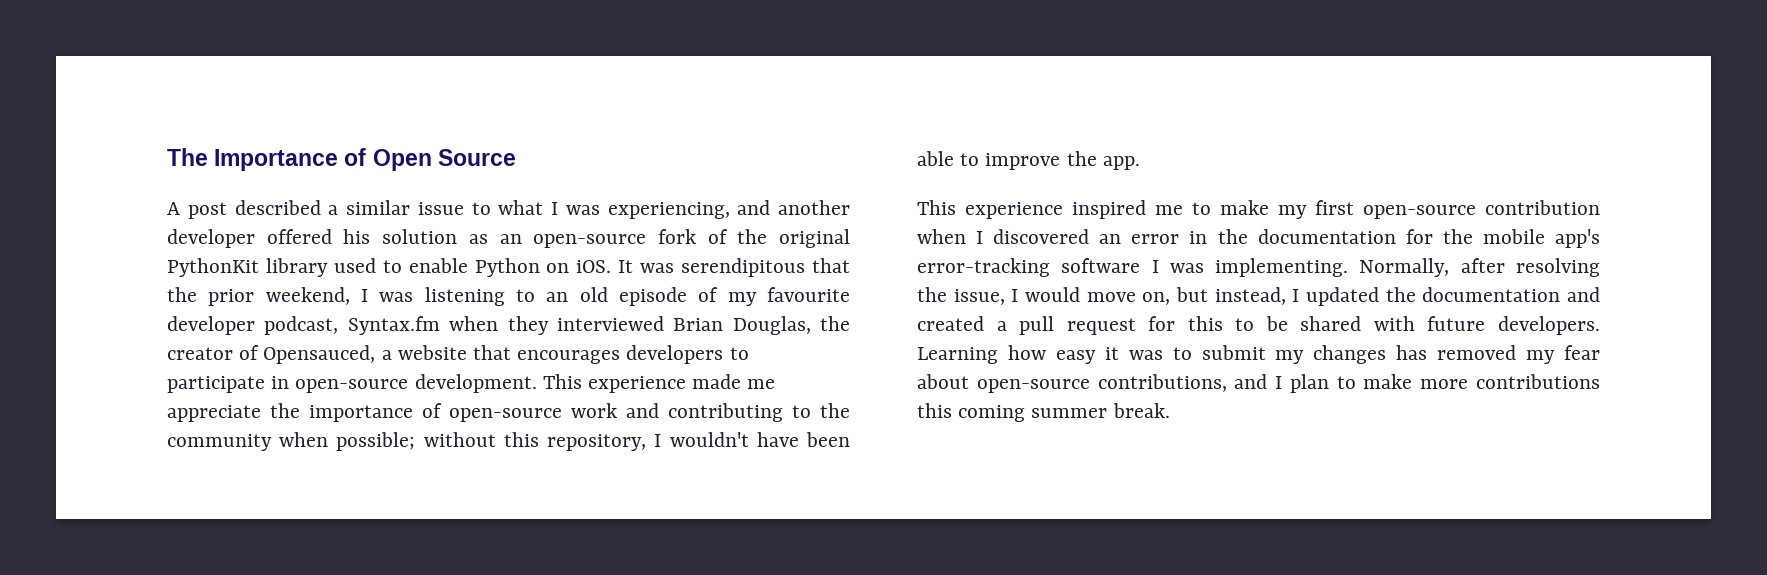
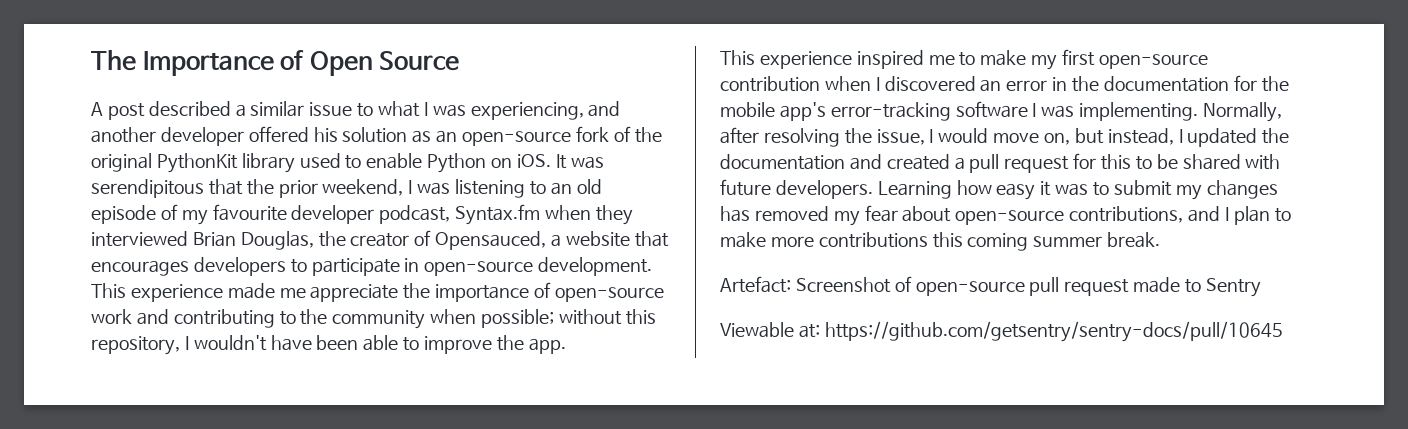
+ Artefact: Screenshot of open-source pull request made to Sentry
+ Viewable at: https://github.com/getsentry/sentry-docs/pull/10645

